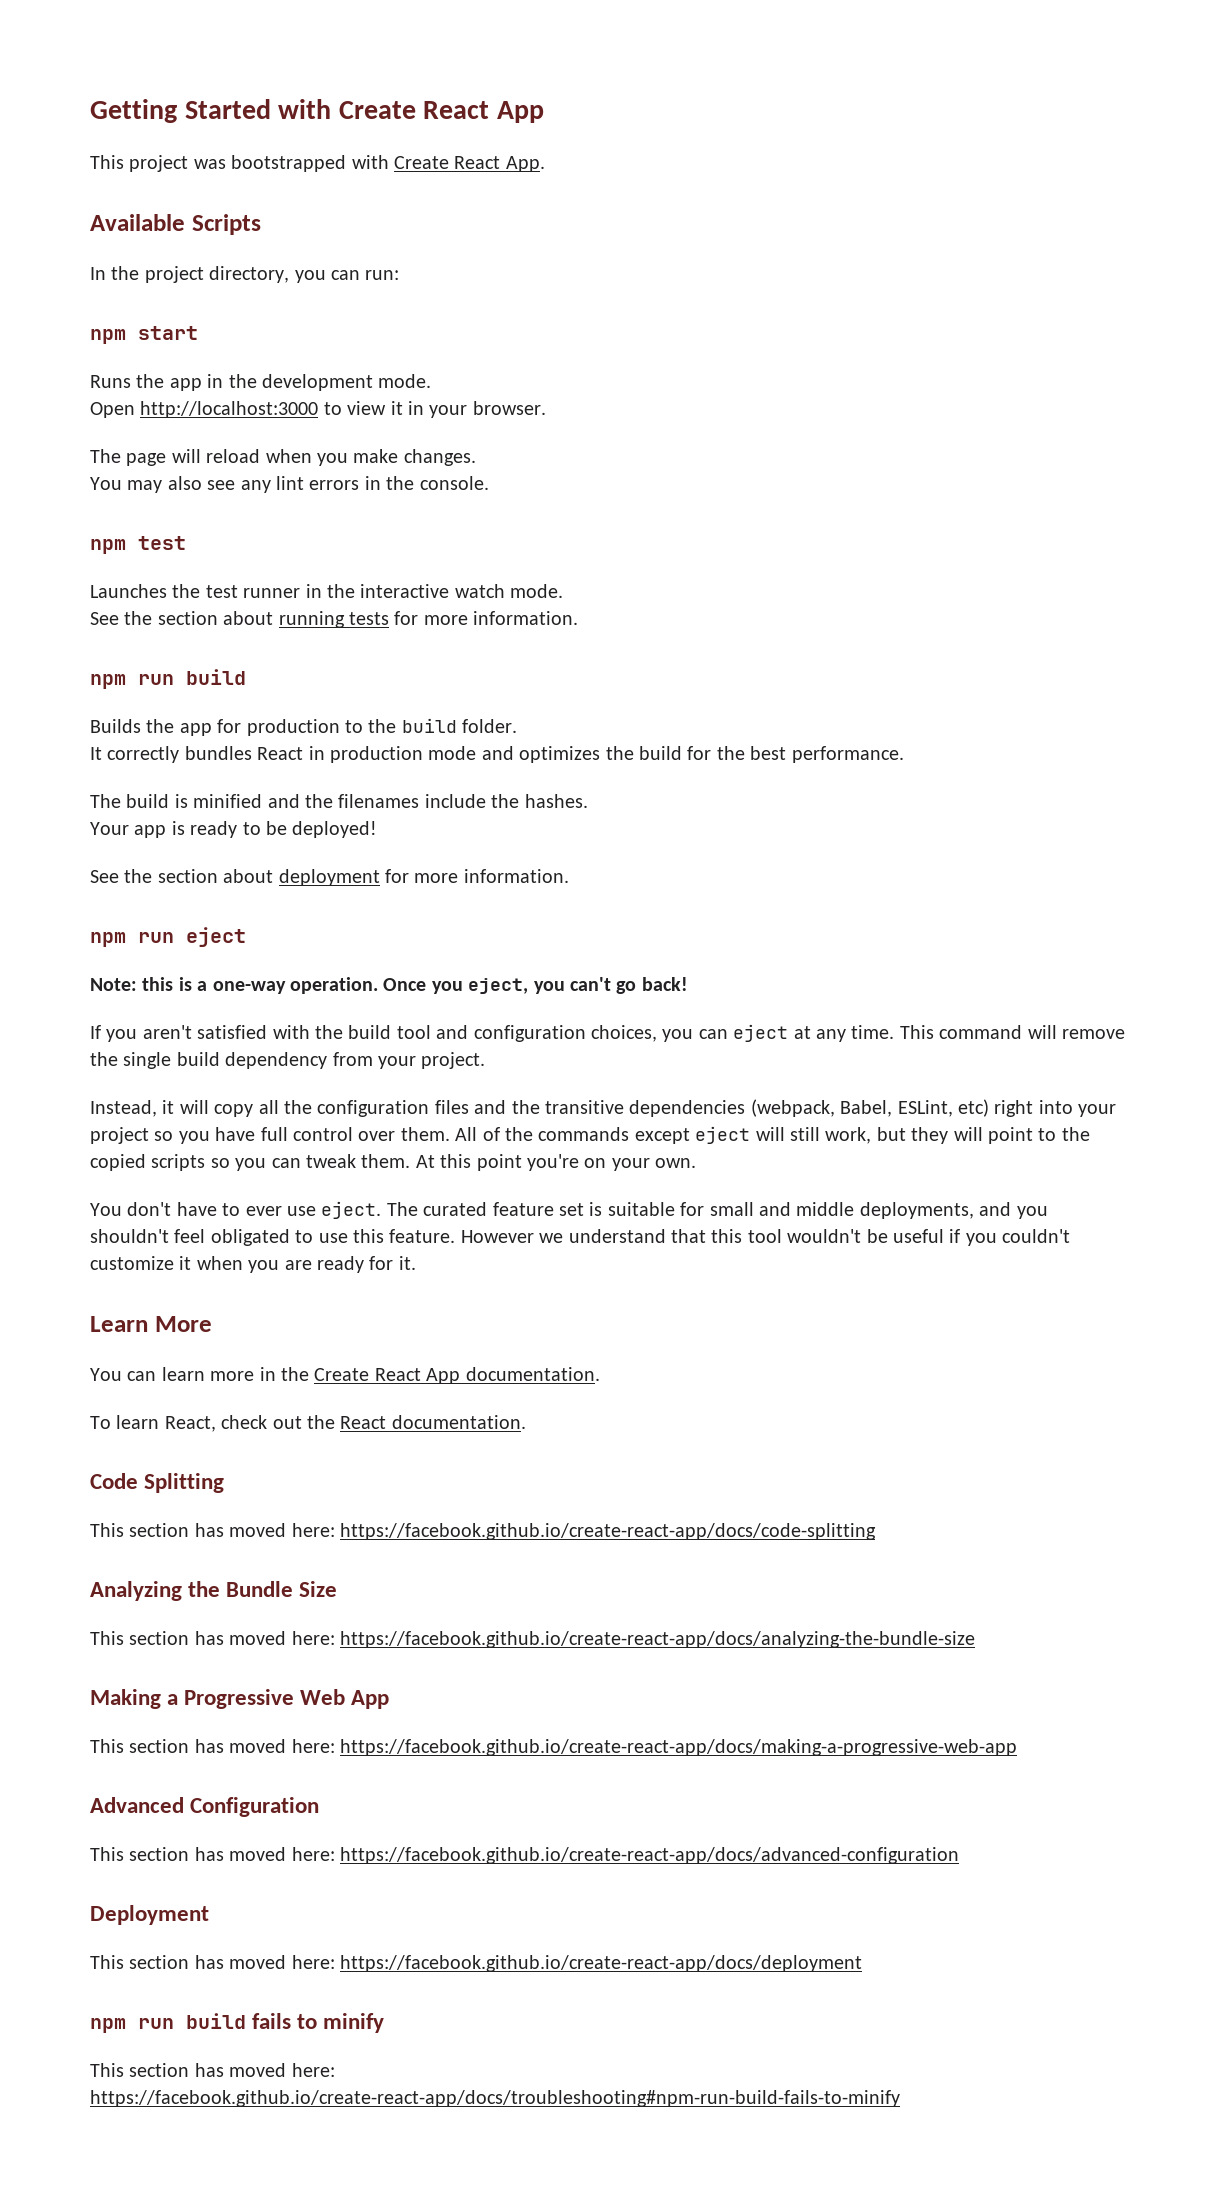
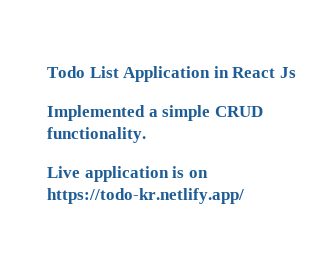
- Getting Started with Create React App
- This project was bootstrapped with Create React App.
- Available Scripts
- In the project directory, you can run:
- npm start
- Runs the app in the development mode.
- Open http://localhost:3000 to view it in your browser.
- The page will reload when you make changes.
- You may also see any lint errors in the console.
- npm test
- Launches the test runner in the interactive watch mode.
- See the section about running tests for more information.
- npm run build
- Builds the app for production to the build folder.
- It correctly bundles React in production mode and optimizes the build for the best performance.
- The build is minified and the filenames include the hashes.
- Your app is ready to be deployed!
- See the section about deployment for more information.
- npm run eject
- Note: this is a one-way operation. Once you eject, you can't go back!
- If you aren't satisfied with the build tool and configuration choices, you can eject at any time. This command will remove the single build dependency from your project.
- Instead, it will copy all the configuration files and the transitive dependencies (webpack, Babel, ESLint, etc) right into your project so you have full control over them. All of the commands except eject will still work, but they will point to the copied scripts so you can tweak them. At this point you're on your own.
- You don't have to ever use eject. The curated feature set is suitable for small and middle deployments, and you shouldn't feel obligated to use this feature. However we understand that this tool wouldn't be useful if you couldn't customize it when you are ready for it.
- Learn More
- You can learn more in the Create React App documentation.
- To learn React, check out the React documentation.
- Code Splitting
- This section has moved here: https://facebook.github.io/create-react-app/docs/code-splitting
- Analyzing the Bundle Size
- This section has moved here: https://facebook.github.io/create-react-app/docs/analyzing-the-bundle-size
- Making a Progressive Web App
- This section has moved here: https://facebook.github.io/create-react-app/docs/making-a-progressive-web-app
- Advanced Configuration
- This section has moved here: https://facebook.github.io/create-react-app/docs/advanced-configuration
- Deployment
- This section has moved here: https://facebook.github.io/create-react-app/docs/deployment
- npm run build fails to minify
- This section has moved here: https://facebook.github.io/create-react-app/docs/troubleshooting#npm-run-build-fails-to-minify
+ Todo List Application in React Js
+ Implemented a simple CRUD functionality.
+ Live application is on https://todo-kr.netlify.app/

